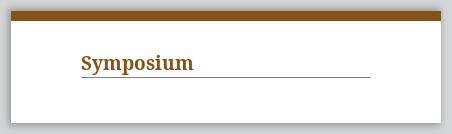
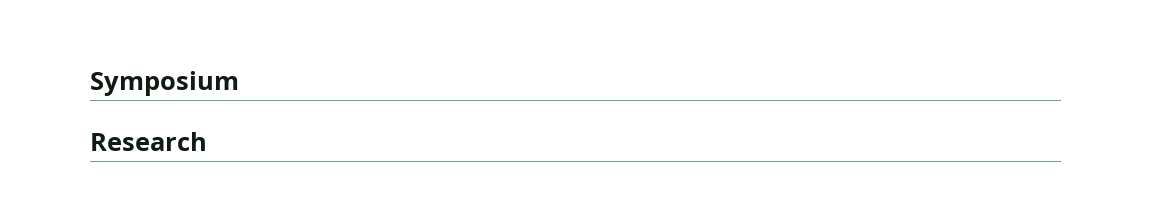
+ Research

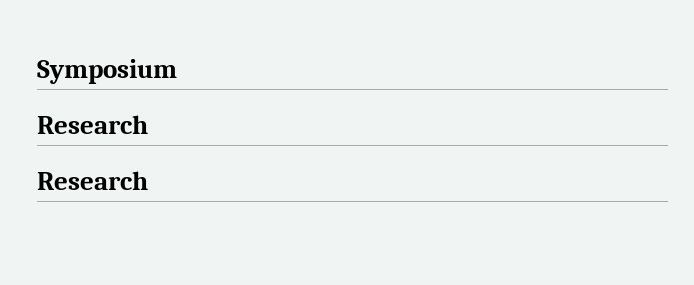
  Symposium
+ Research

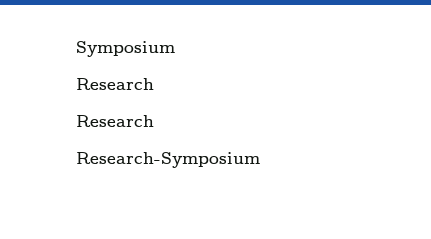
+ Research-Symposium

